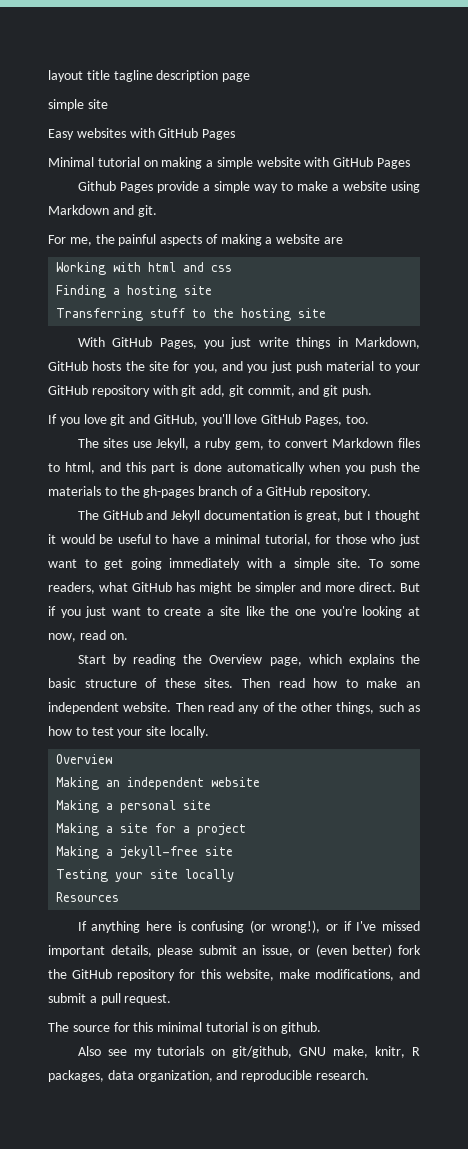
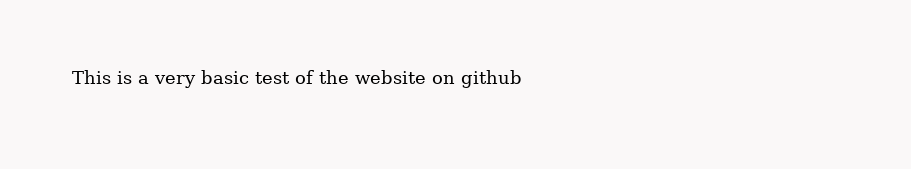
- layout title tagline description page
- simple site
- Easy websites with GitHub Pages
- Minimal tutorial on making a simple website with GitHub Pages
- Github Pages provide a simple way to make a website using Markdown and git.
- For me, the painful aspects of making a website are
- Working with html and css
- Finding a hosting site
- Transferring stuff to the hosting site
- With GitHub Pages, you just write things in Markdown, GitHub hosts the site for you, and you just push material to your GitHub repository with git add, git commit, and git push.
- If you love git and GitHub, you'll love GitHub Pages, too.
- The sites use Jekyll, a ruby gem, to convert Markdown files to html, and this part is done automatically when you push the materials to the gh-pages branch of a GitHub repository.
- The GitHub and Jekyll documentation is great, but I thought it would be useful to have a minimal tutorial, for those who just want to get going immediately with a simple site. To some readers, what GitHub has might be simpler and more direct. But if you just want to create a site like the one you're looking at now, read on.
- Start by reading the Overview page, which explains the basic structure of these sites. Then read how to make an independent website. Then read any of the other things, such as how to test your site locally.
- Overview
- Making an independent website
- Making a personal site
- Making a site for a project
- Making a jekyll-free site
- Testing your site locally
- Resources
- If anything here is confusing (or wrong!), or if I've missed important details, please submit an issue, or (even better) fork the GitHub repository for this website, make modifications, and submit a pull request.
- The source for this minimal tutorial is on github.
- Also see my tutorials on git/github, GNU make, knitr, R packages, data organization, and reproducible research.
+ This is a very basic test of the website on github

